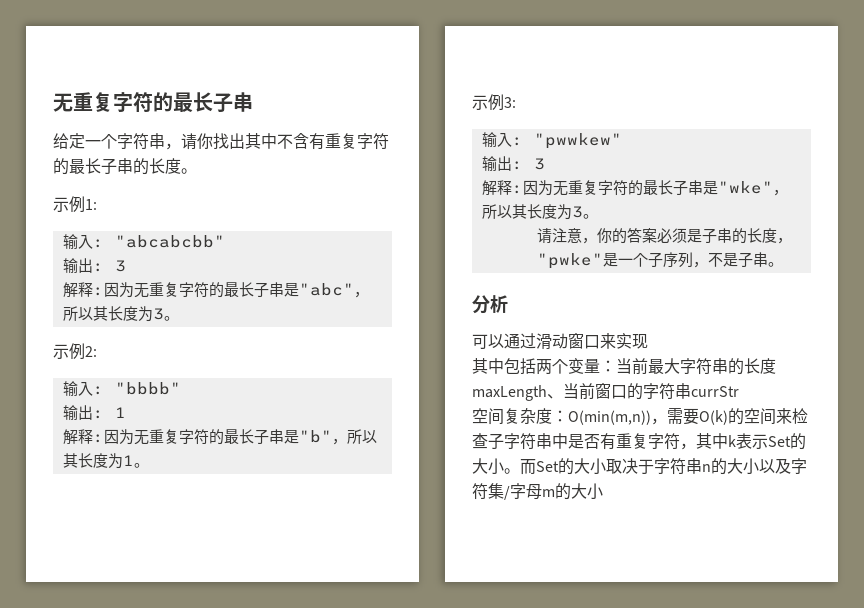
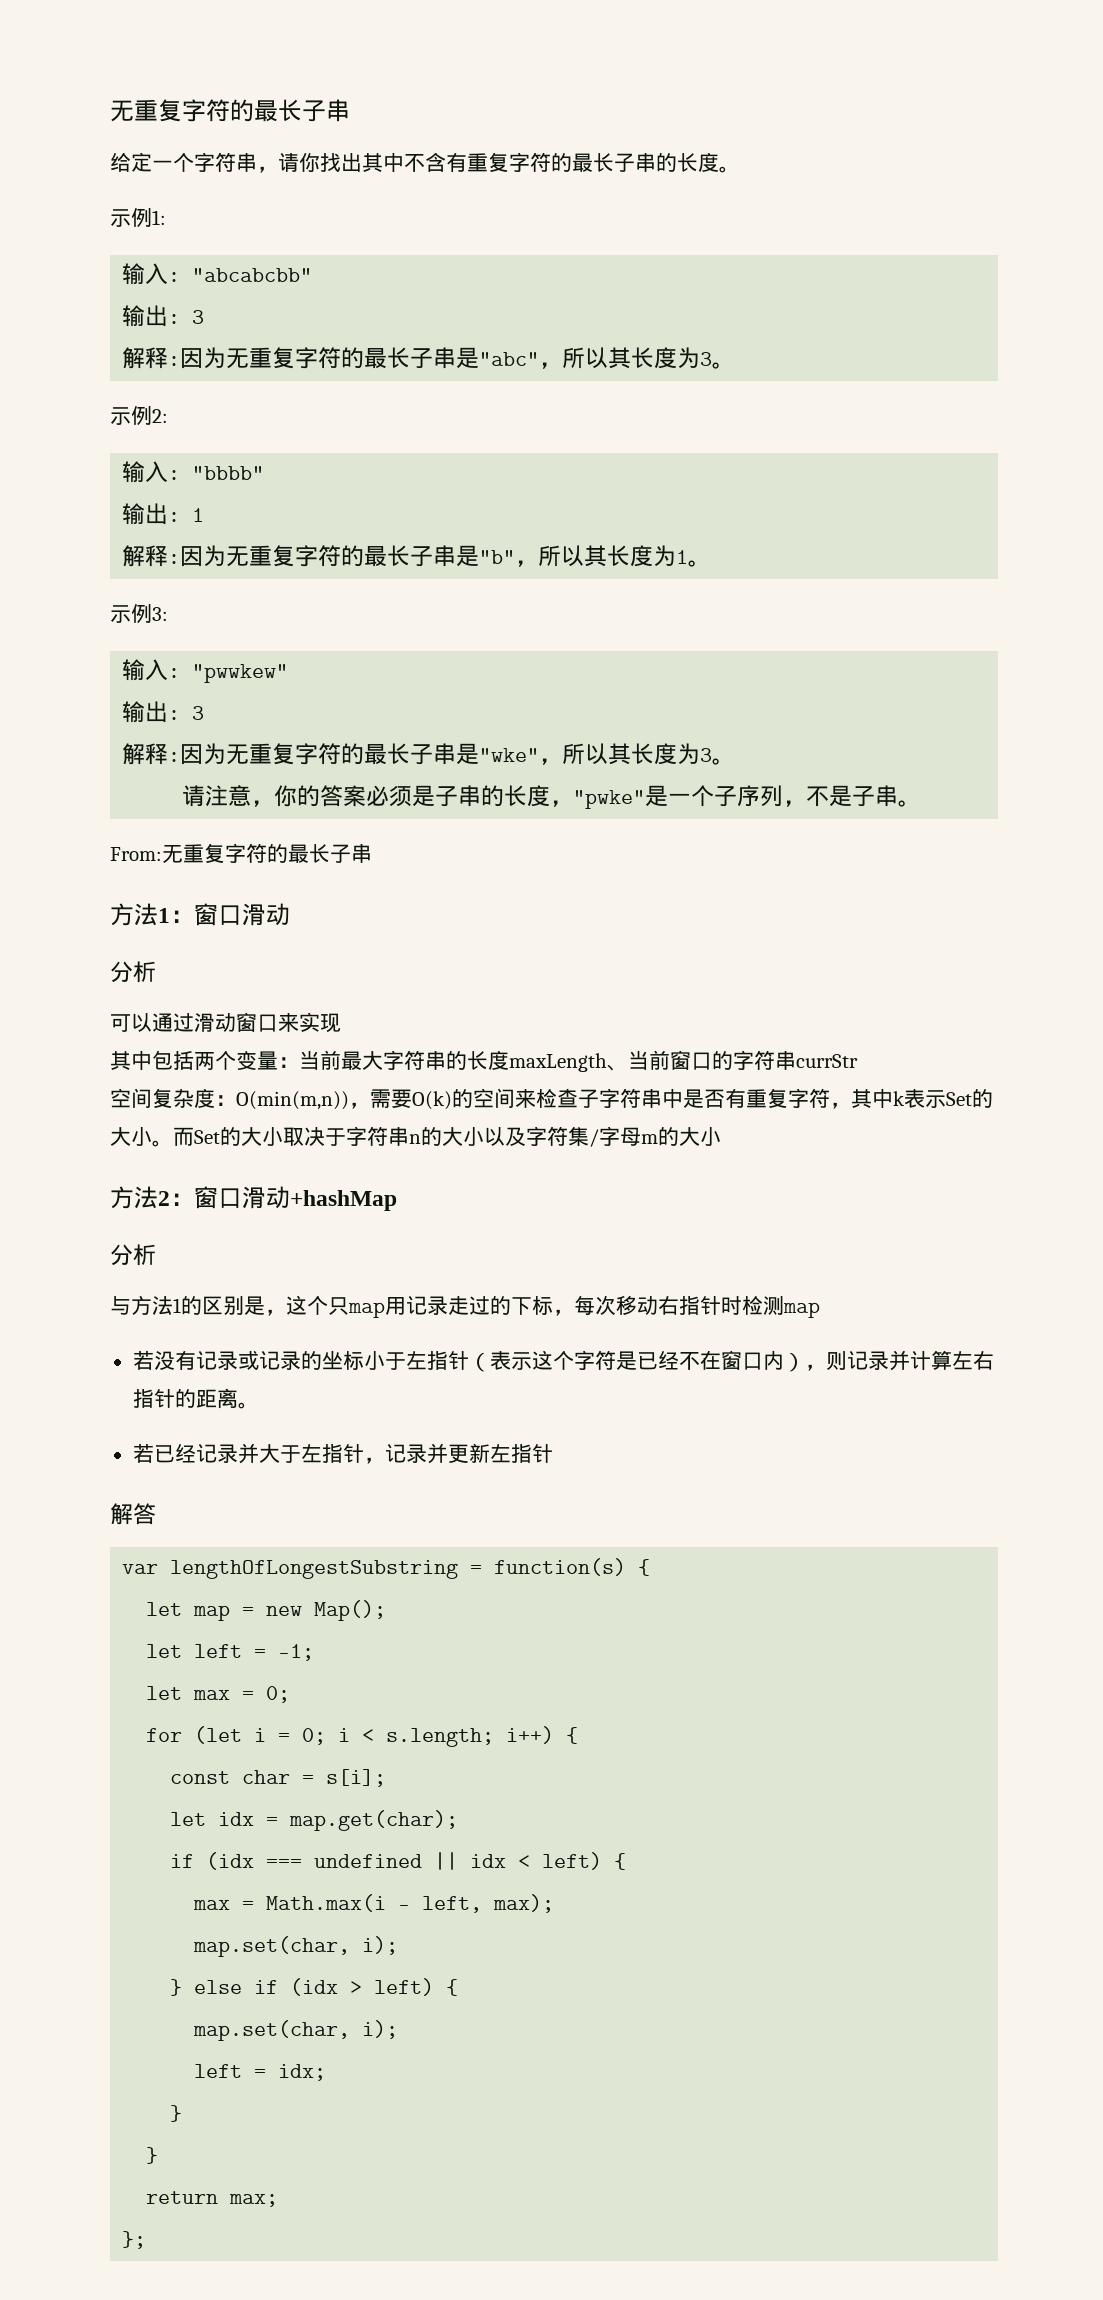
+ From:无重复字符的最长子串
+ 方法1：窗口滑动
+ 方法2：窗口滑动+hashMap
+ 分析
+ 与方法1的区别是，这个只map用记录走过的下标，每次移动右指针时检测map
+ 若没有记录或记录的坐标小于左指针（表示这个字符是已经不在窗口内），则记录并计算左右指针的距离。
+ 若已经记录并大于左指针，记录并更新左指针
+ 解答
+ var lengthOfLongestSubstring = function(s) {
+ let map = new Map();
+ let left = -1;
+ let max = 0;
+ for (let i = 0; i < s.length; i++) {
+ const char = s[i];
+ let idx = map.get(char);
+ if (idx === undefined || idx < left) {
+ max = Math.max(i - left, max);
+ map.set(char, i);
+ } else if (idx > left) {
+ map.set(char, i);
+ left = idx;
+ }
+ }
+ return max;
+ };

